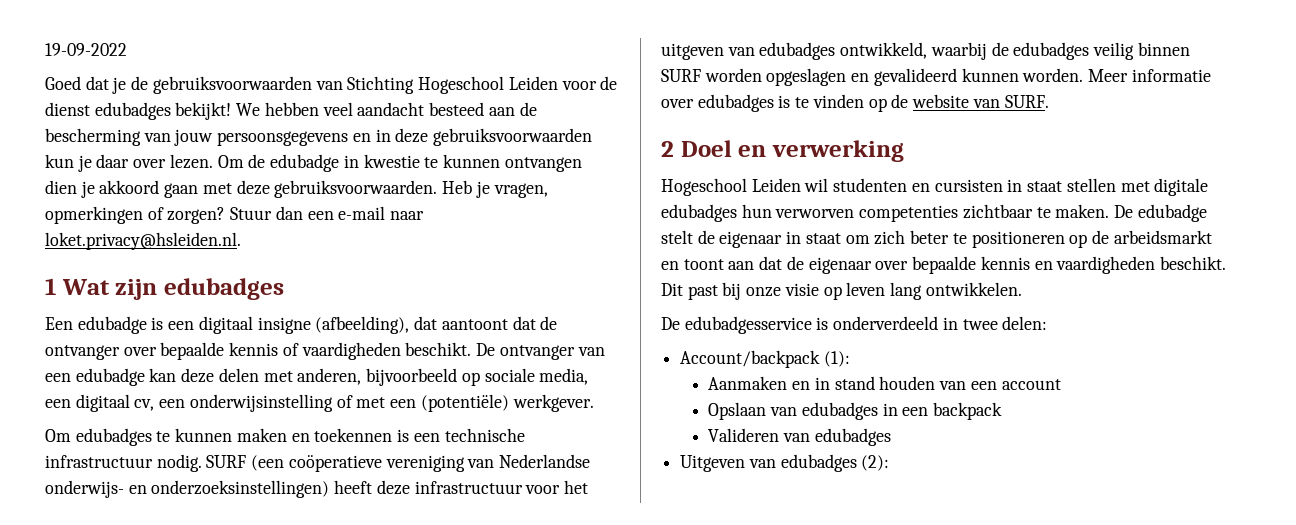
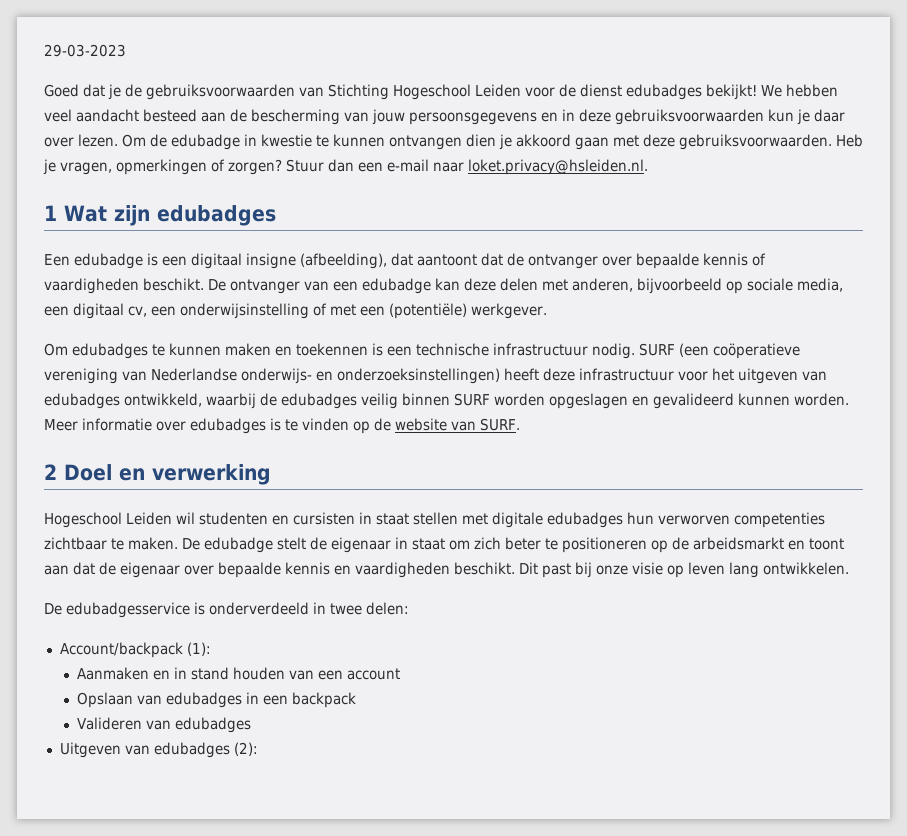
- 19-09-2022
+ 29-03-2023

